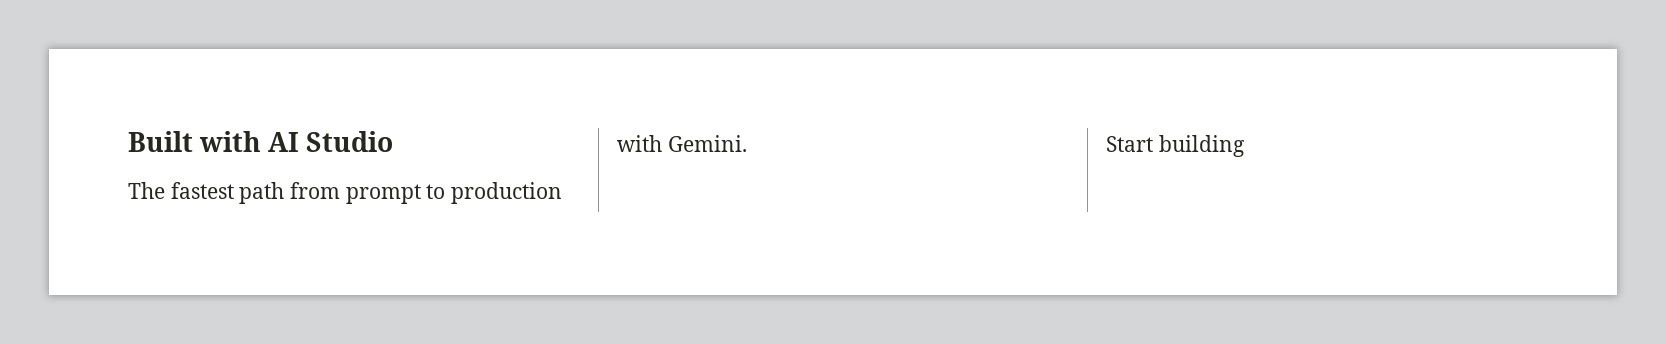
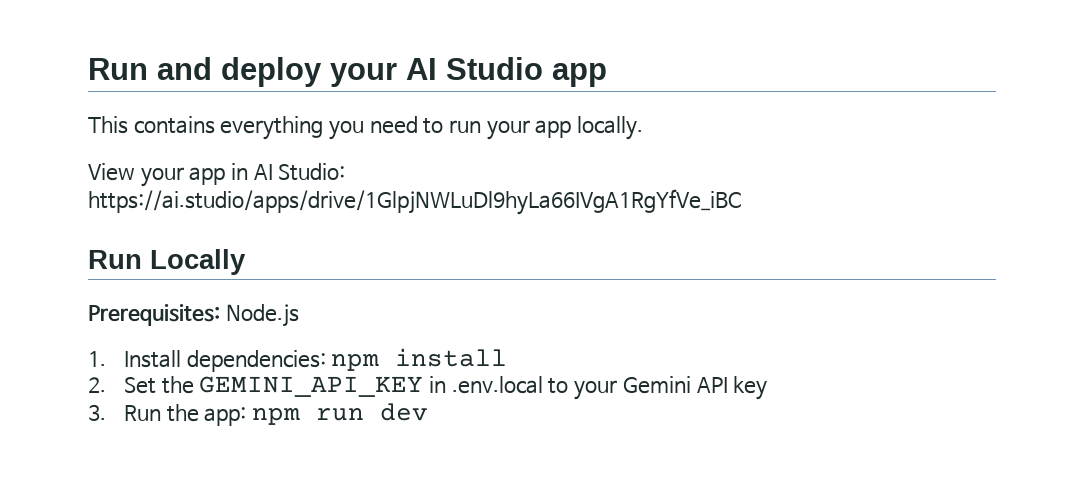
- Built with AI Studio
- The fastest path from prompt to production with Gemini.
- Start building
+ Run and deploy your AI Studio app
+ This contains everything you need to run your app locally.
+ View your app in AI Studio: https://ai.studio/apps/drive/1GlpjNWLuDl9hyLa66IVgA1RgYfVe_iBC
+ Run Locally
+ Prerequisites: Node.js
+ 1. Install dependencies: npm install
+ 2. Set the GEMINI_API_KEY in .env.local to your Gemini API key
+ 3. Run the app: npm run dev

